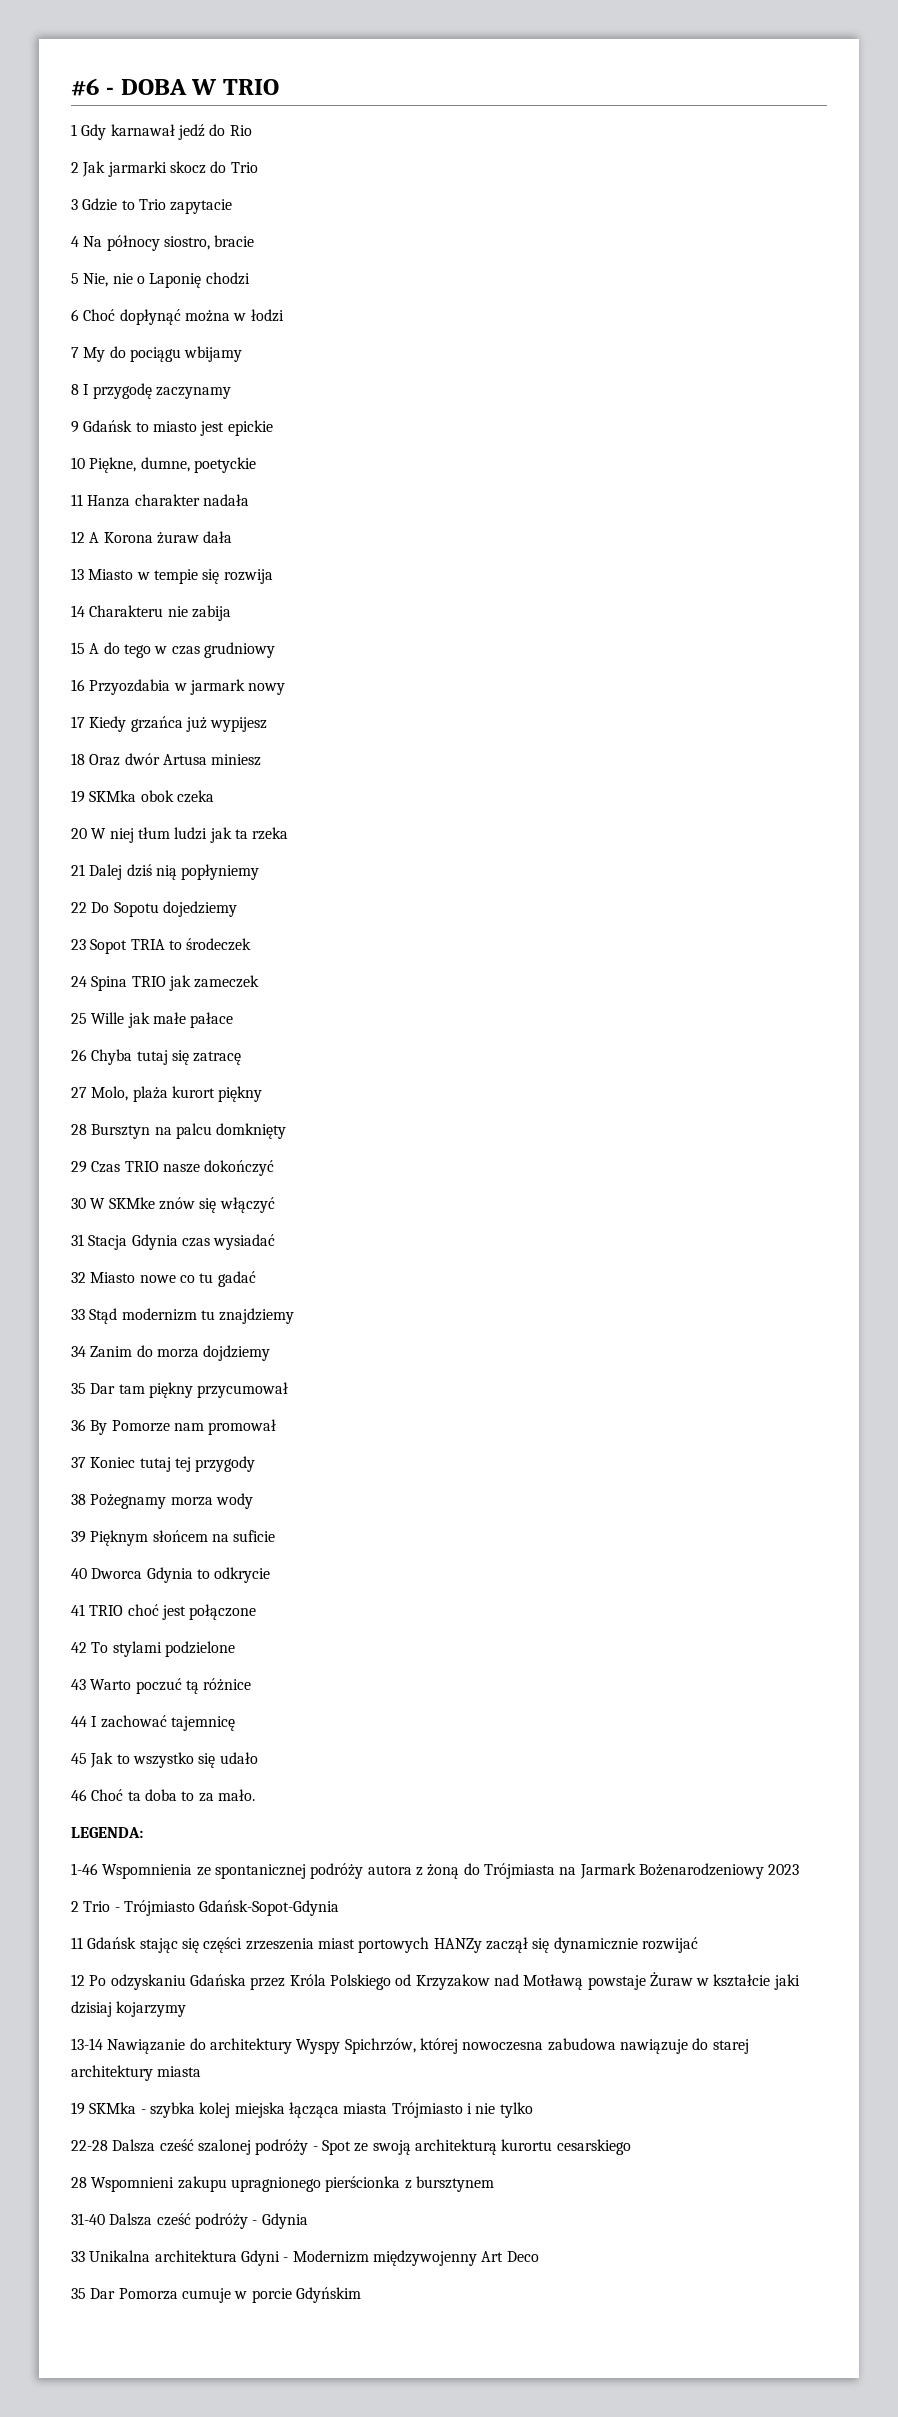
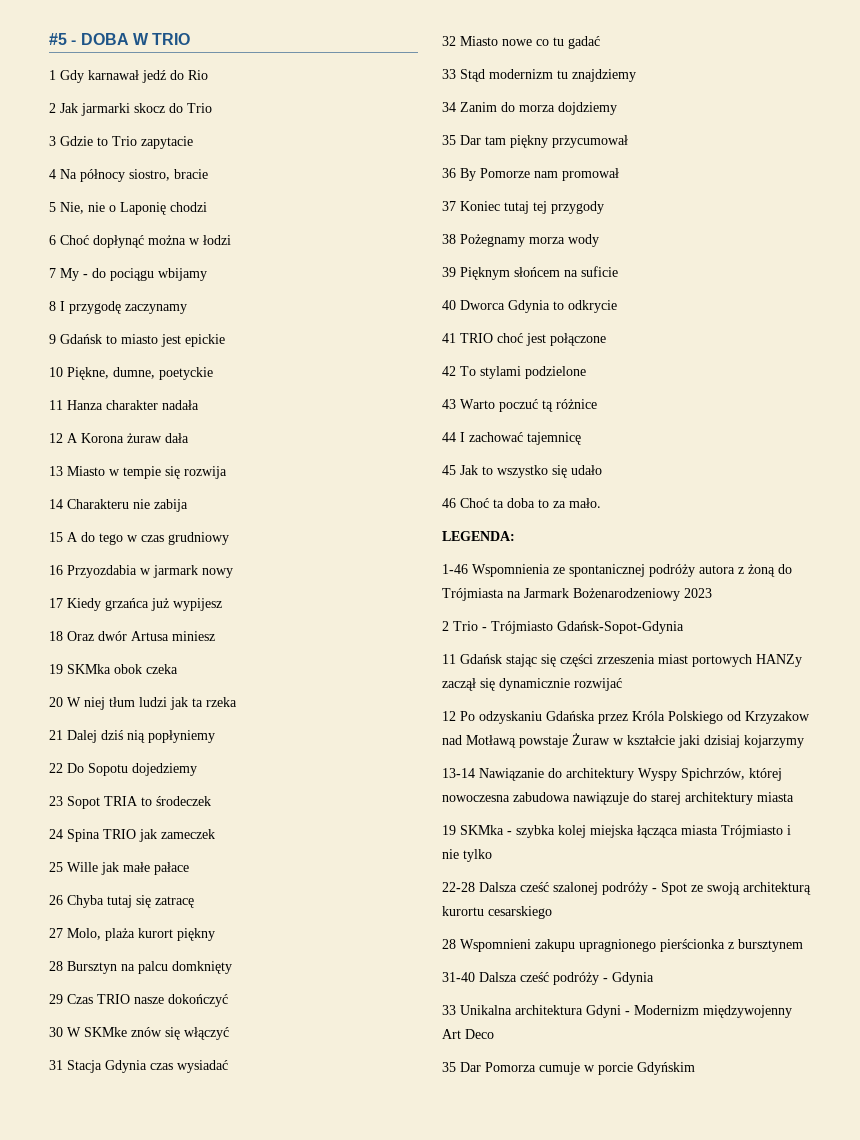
- #6 - DOBA W TRIO
+ #5 - DOBA W TRIO
- 7 My do pociągu wbijamy
+ 7 My - do pociągu wbijamy

